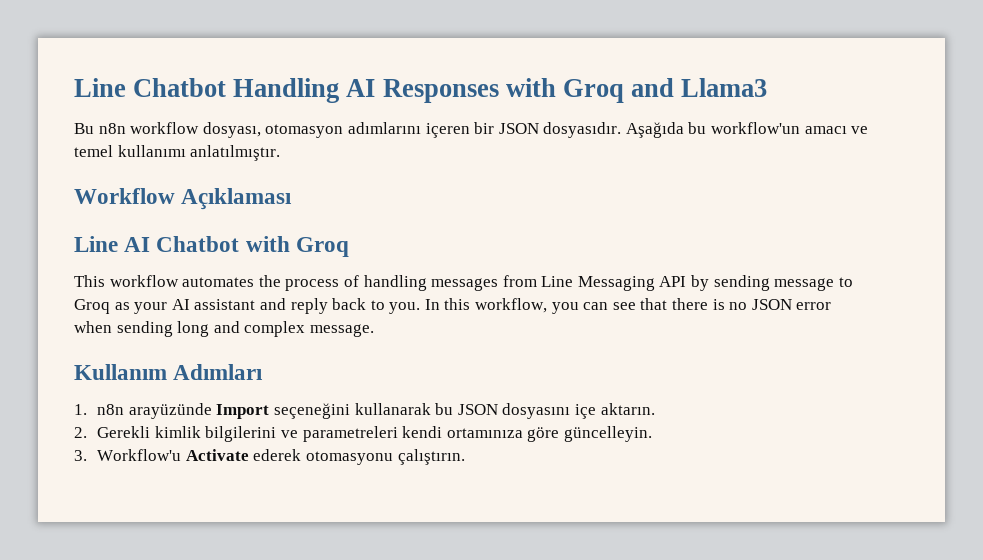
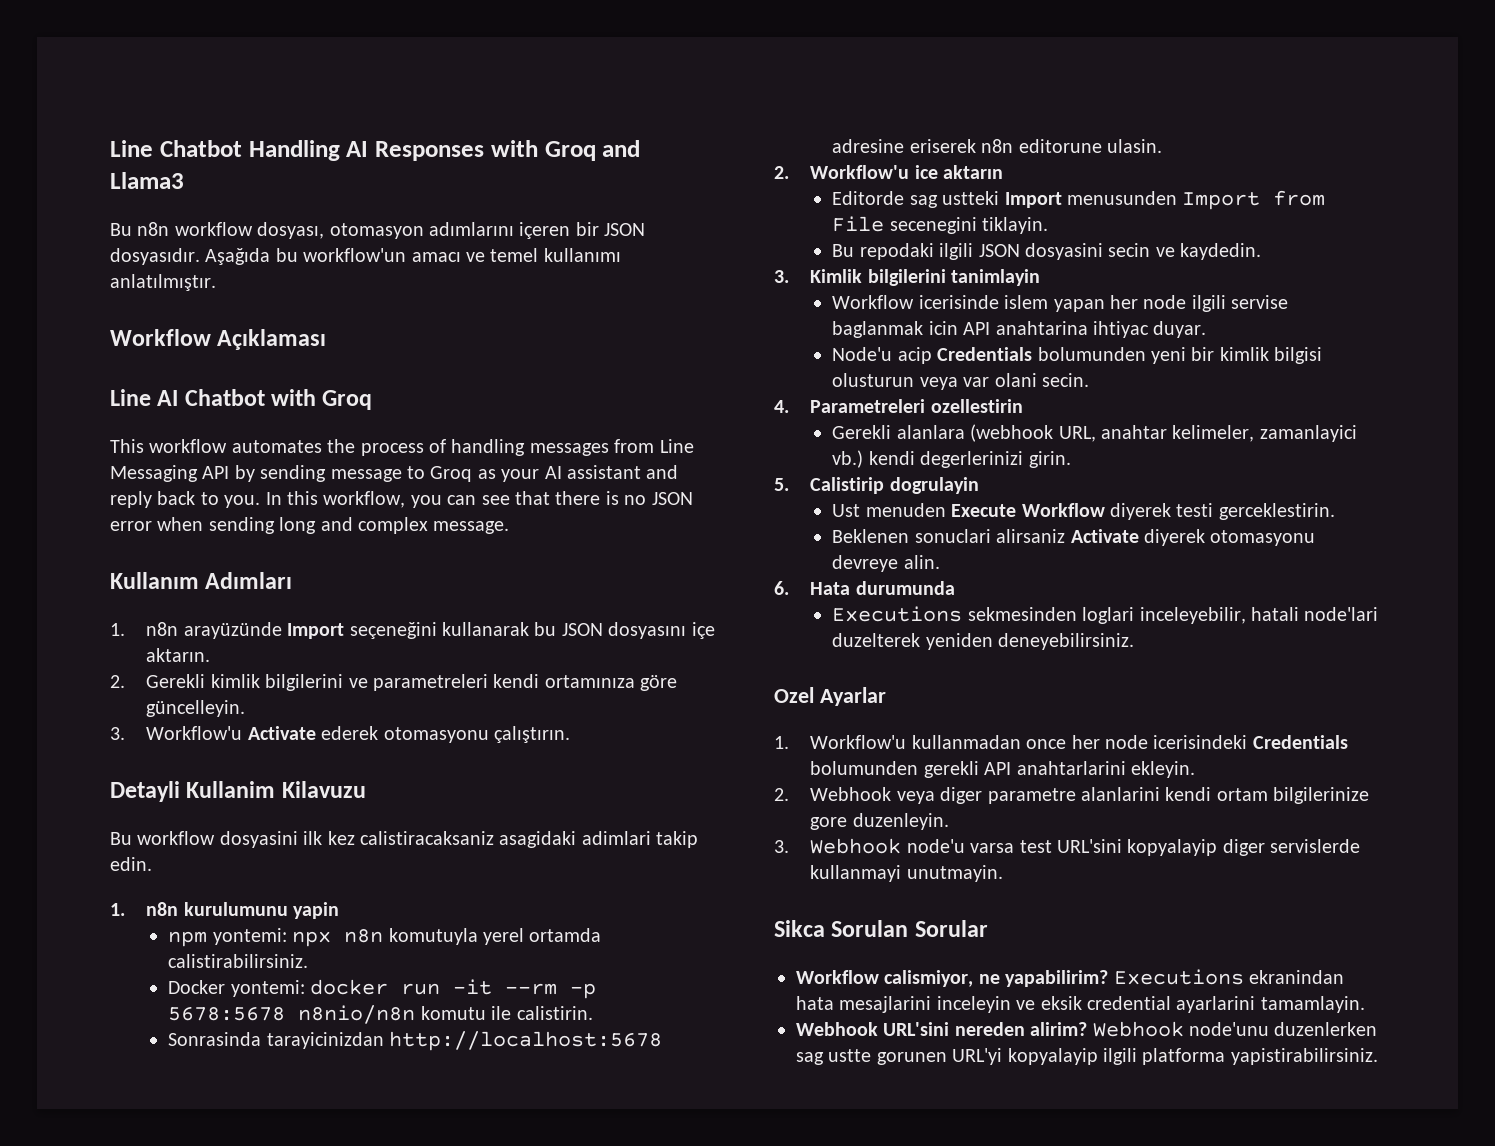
+ Detayli Kullanim Kilavuzu
+ Bu workflow dosyasini ilk kez calistiracaksaniz asagidaki adimlari takip edin.
+ 1. n8n kurulumunu yapin
+ npm yontemi: npx n8n komutuyla yerel ortamda calistirabilirsiniz.
+ Docker yontemi: docker run -it --rm -p 5678:5678 n8nio/n8n komutu ile calistirin.
+ Sonrasinda tarayicinizdan http://localhost:5678 adresine eriserek n8n editorune ulasin.
+ 2. Workflow'u ice aktarın
+ Editorde sag ustteki Import menusunden Import from File secenegini tiklayin.
+ Bu repodaki ilgili JSON dosyasini secin ve kaydedin.
+ 3. Kimlik bilgilerini tanimlayin
+ Workflow icerisinde islem yapan her node ilgili servise baglanmak icin API anahtarina ihtiyac duyar.
+ Node'u acip Credentials bolumunden yeni bir kimlik bilgisi olusturun veya var olani secin.
+ 4. Parametreleri ozellestirin
+ Gerekli alanlara (webhook URL, anahtar kelimeler, zamanlayici vb.) kendi degerlerinizi girin.
+ 5. Calistirip dogrulayin
+ Ust menuden Execute Workflow diyerek testi gerceklestirin.
+ Beklenen sonuclari alirsaniz Activate diyerek otomasyonu devreye alin.
+ 6. Hata durumunda
+ Executions sekmesinden loglari inceleyebilir, hatali node'lari duzelterek yeniden deneyebilirsiniz.
+ Ozel Ayarlar
+ 1. Workflow'u kullanmadan once her node icerisindeki Credentials bolumunden gerekli API anahtarlarini ekleyin.
+ 2. Webhook veya diger parametre alanlarini kendi ortam bilgilerinize gore duzenleyin.
+ 3. Webhook node'u varsa test URL'sini kopyalayip diger servislerde kullanmayi unutmayin.
+ Sikca Sorulan Sorular
+ Workflow calismiyor, ne yapabilirim? Executions ekranindan hata mesajlarini inceleyin ve eksik credential ayarlarini tamamlayin.
+ Webhook URL'sini nereden alirim? Webhook node'unu duzenlerken sag ustte gorunen URL'yi kopyalayip ilgili platforma yapistirabilirsiniz.

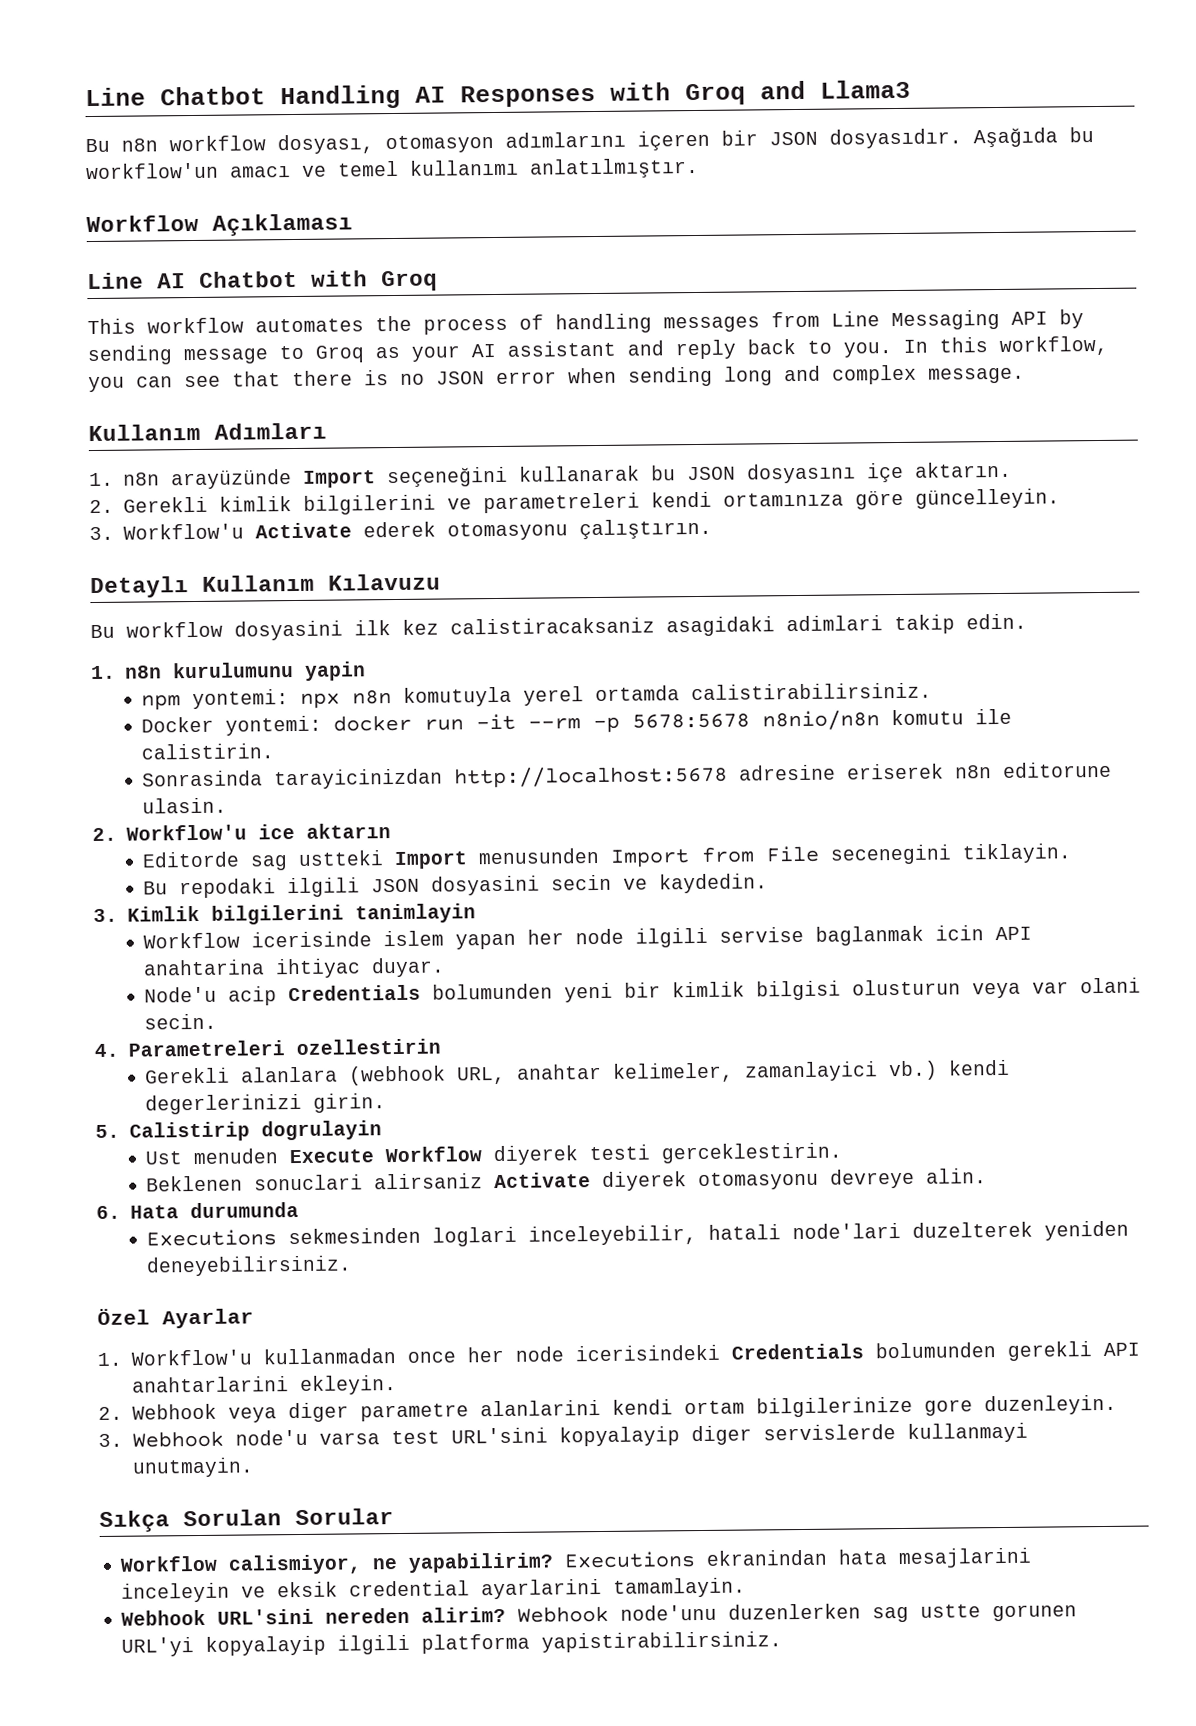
- Detayli Kullanim Kilavuzu
+ Detaylı Kullanım Kılavuzu
- Ozel Ayarlar
+ Özel Ayarlar
- Sikca Sorulan Sorular
+ Sıkça Sorulan Sorular

